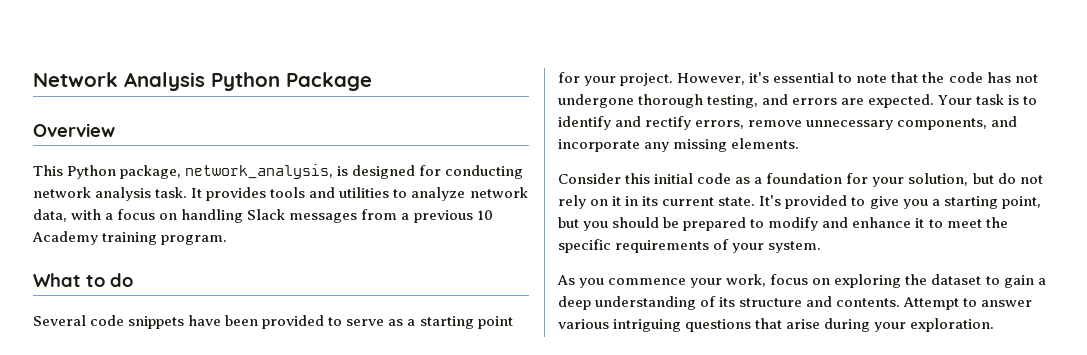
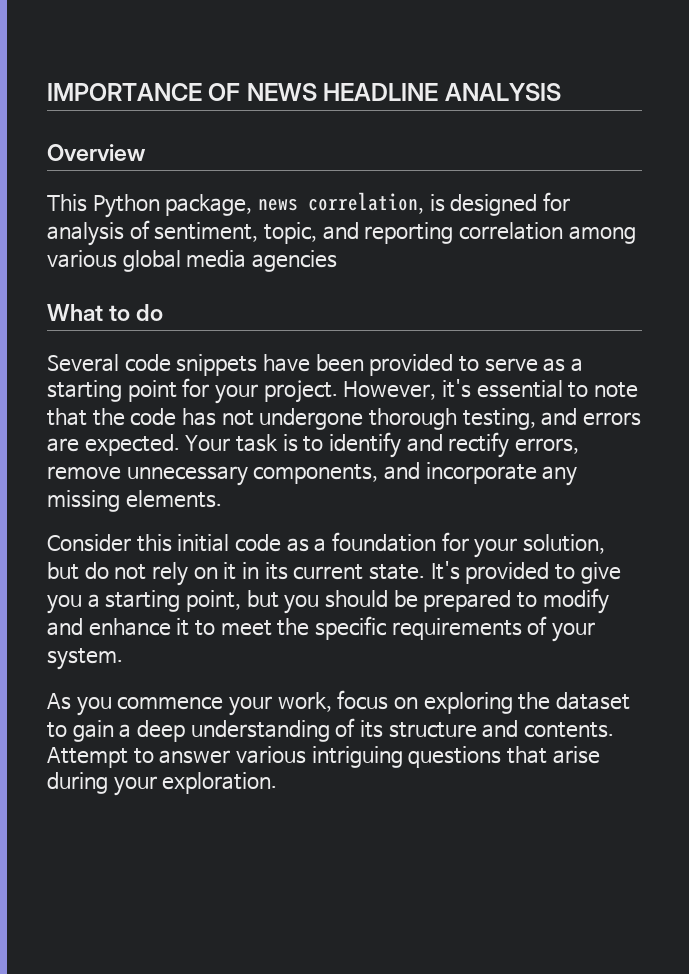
- Network Analysis Python Package
+ IMPORTANCE OF NEWS HEADLINE ANALYSIS
- This Python package, network_analysis, is designed for conducting network analysis task. It provides tools and utilities to analyze network data, with a focus on handling Slack messages from a previous 10 Academy training program.
+ This Python package, news correlation, is designed for analysis of sentiment, topic, and reporting correlation among various global media agencies

